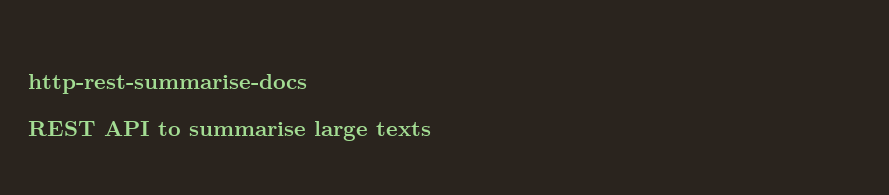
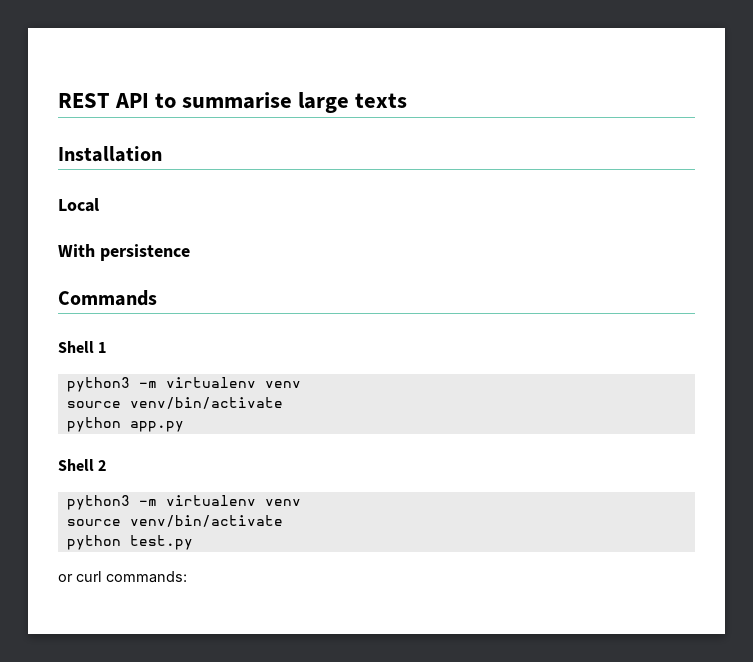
- http-rest-summarise-docs
+ Installation
+ Local
+ With persistence
+ Commands
+ Shell 1
+ python3 -m virtualenv venv
+ source venv/bin/activate
+ python app.py
+ Shell 2
+ python3 -m virtualenv venv
+ source venv/bin/activate
+ python test.py
+ or curl commands:

